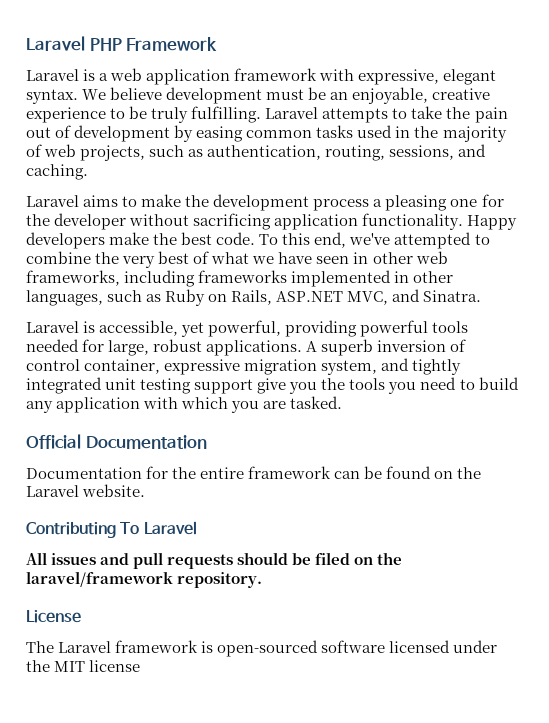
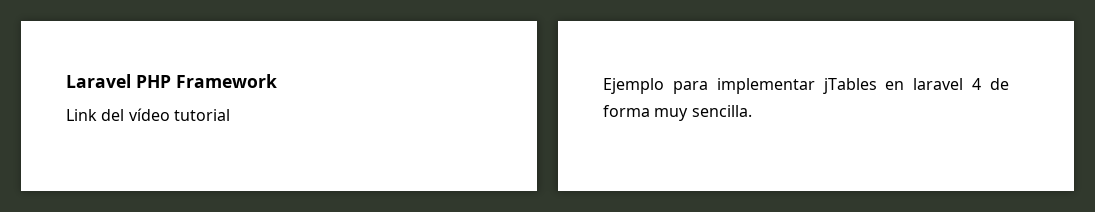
- Laravel is a web application framework with expressive, elegant syntax. We believe development must be an enjoyable, creative experience to be truly fulfilling. Laravel attempts to take the pain out of development by easing common tasks used in the majority of web projects, such as authentication, routing, sessions, and caching.
- Laravel aims to make the development process a pleasing one for the developer without sacrificing application functionality. Happy developers make the best code. To this end, we've attempted to combine the very best of what we have seen in other web frameworks, including frameworks implemented in other languages, such as Ruby on Rails, ASP.NET MVC, and Sinatra.
- Laravel is accessible, yet powerful, providing powerful tools needed for large, robust applications. A superb inversion of control container, expressive migration system, and tightly integrated unit testing support give you the tools you need to build any application with which you are tasked.
- Official Documentation
- Documentation for the entire framework can be found on the Laravel website.
- Contributing To Laravel
- All issues and pull requests should be filed on the laravel/framework repository.
- License
- The Laravel framework is open-sourced software licensed under the MIT license
+ Link del vídeo tutorial
+ Ejemplo para implementar jTables en laravel 4 de forma muy sencilla.

